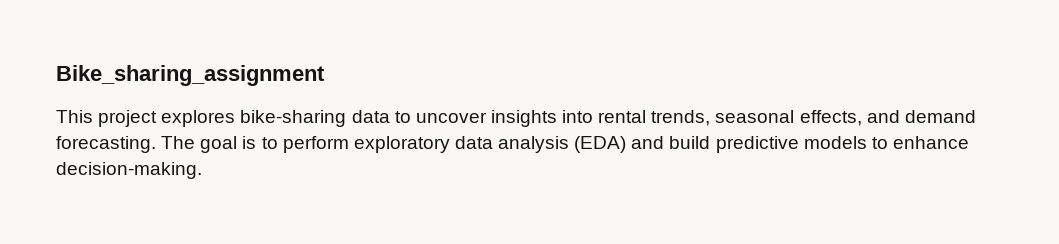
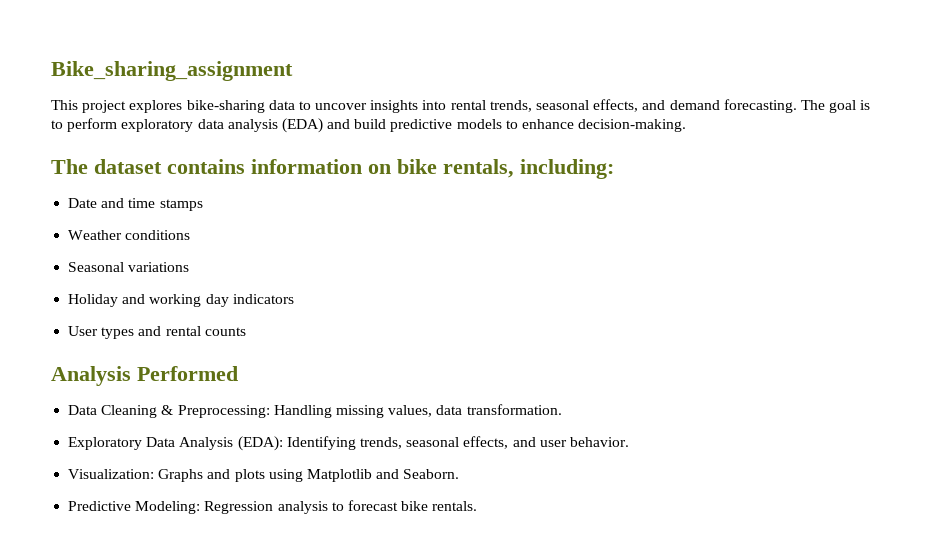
+ The dataset contains information on bike rentals, including:
+ Date and time stamps
+ Weather conditions
+ Seasonal variations
+ Holiday and working day indicators
+ User types and rental counts
+ Analysis Performed
+ Data Cleaning & Preprocessing: Handling missing values, data transformation.
+ Exploratory Data Analysis (EDA): Identifying trends, seasonal effects, and user behavior.
+ Visualization: Graphs and plots using Matplotlib and Seaborn.
+ Predictive Modeling: Regression analysis to forecast bike rentals.

